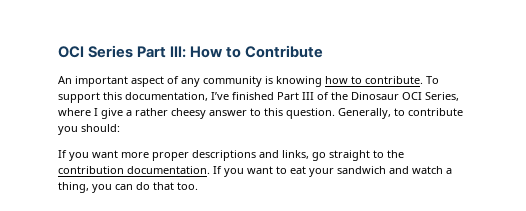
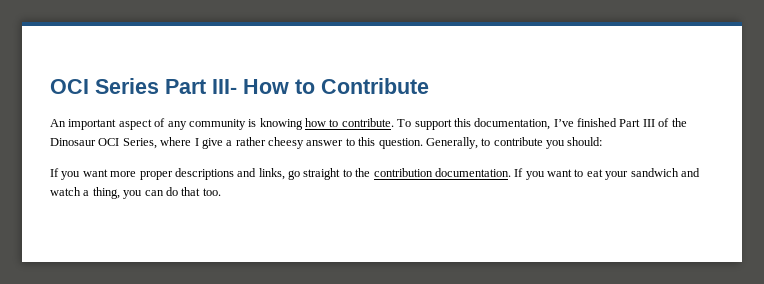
- OCI Series Part III: How to Contribute
+ OCI Series Part III- How to Contribute

